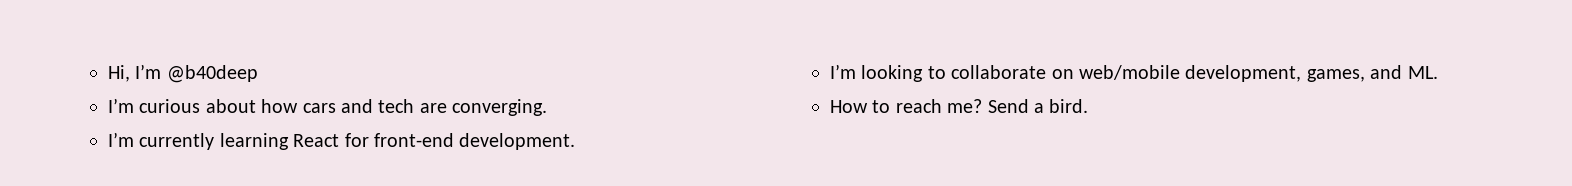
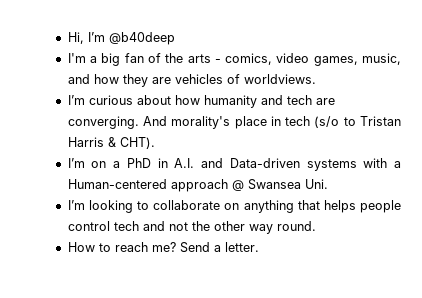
+ I'm a big fan of the arts - comics, video games, music, and how they are vehicles of worldviews.
- I’m curious about how cars and tech are converging.
- I’m currently learning React for front-end development.
+ I’m curious about how humanity and tech are converging. And morality's place in tech (s/o to Tristan Harris & CHT).
+ I’m on a PhD in A.I. and Data-driven systems with a Human-centered approach @ Swansea Uni.
- I’m looking to collaborate on web/mobile development, games, and ML.
+ I’m looking to collaborate on anything that helps people control tech and not the other way round.
- Send a bird.
+ Send a letter.

